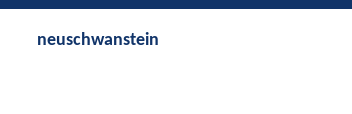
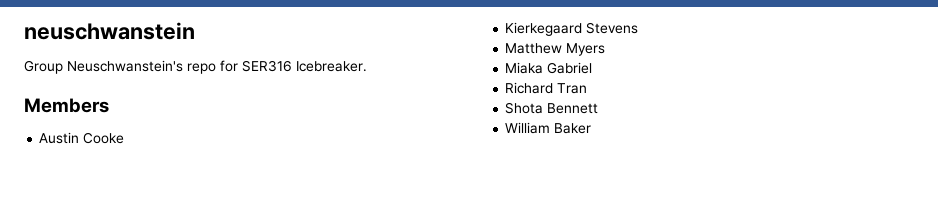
+ Group Neuschwanstein's repo for SER316 Icebreaker.
+ Members
+ Austin Cooke
+ Kierkegaard Stevens
+ Matthew Myers
+ Miaka Gabriel
+ Richard Tran
+ Shota Bennett
+ William Baker

